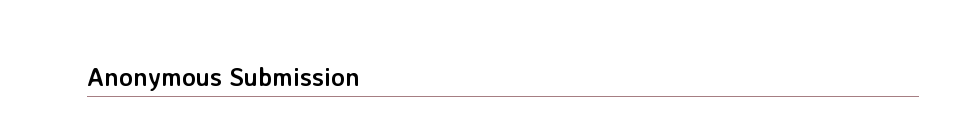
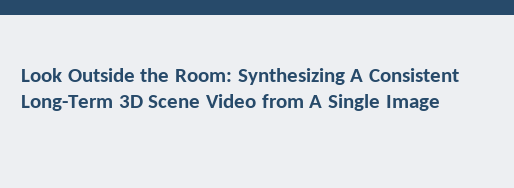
- Anonymous Submission
+ Look Outside the Room: Synthesizing A Consistent Long-Term 3D Scene Video from A Single Image

